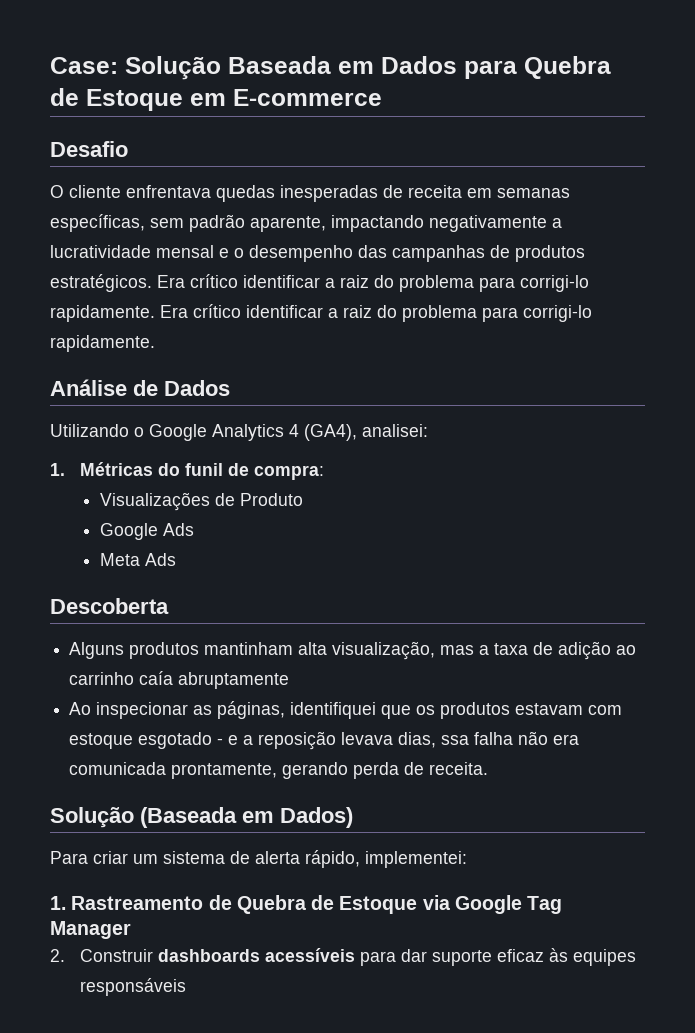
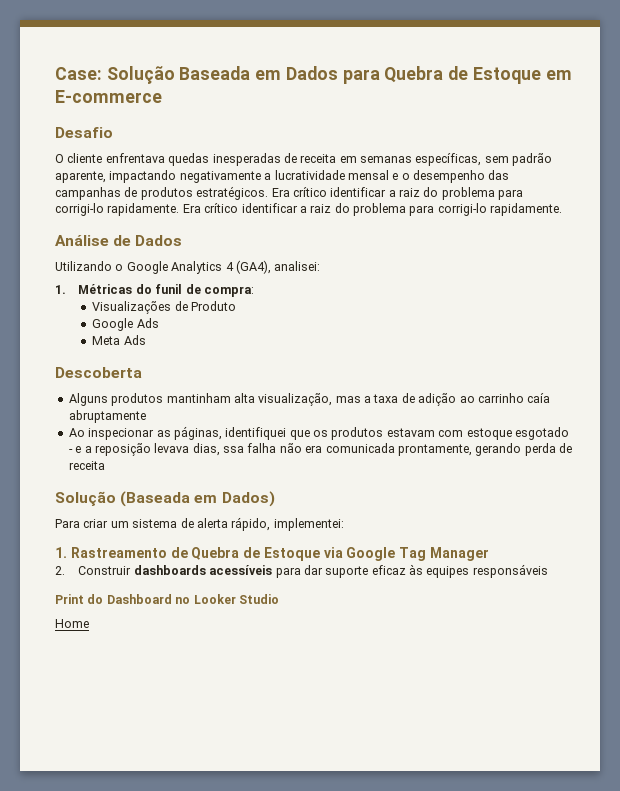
- Ao inspecionar as páginas, identifiquei que os produtos estavam com estoque esgotado - e a reposição levava dias, ssa falha não era comunicada prontamente, gerando perda de receita.
+ Ao inspecionar as páginas, identifiquei que os produtos estavam com estoque esgotado - e a reposição levava dias, ssa falha não era comunicada prontamente, gerando perda de receita
+ Print do Dashboard no Looker Studio
+ Home

